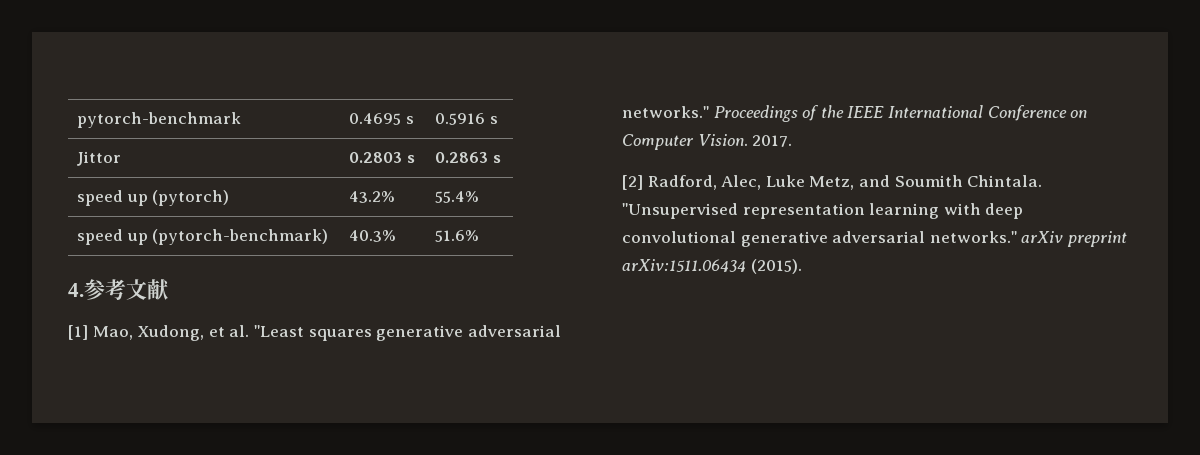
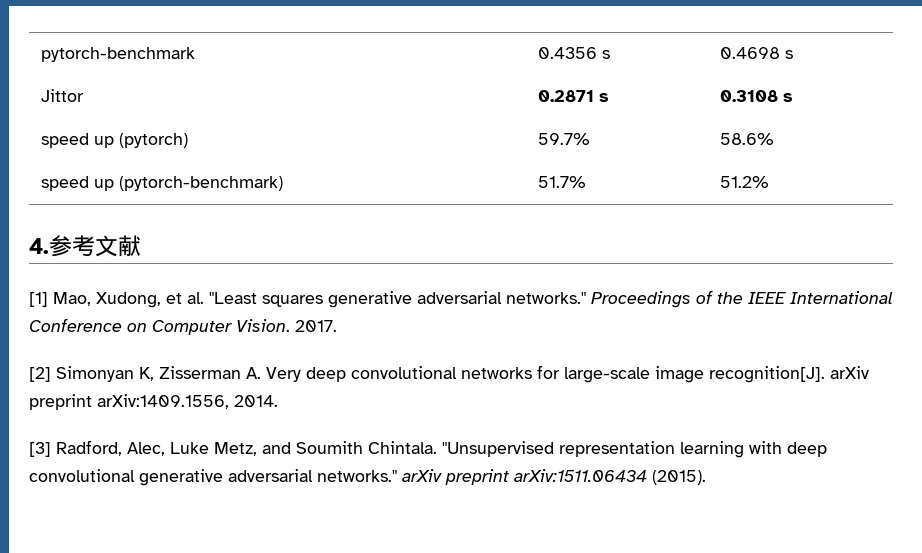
- pytorch-benchmark | 0.4695 s | 0.5916 s
+ pytorch-benchmark | 0.4356 s | 0.4698 s
- Jittor | 0.2803 s | 0.2863 s
+ Jittor | 0.2871 s | 0.3108 s
- speed up (pytorch) | 43.2% | 55.4%
+ speed up (pytorch) | 59.7% | 58.6%
- speed up (pytorch-benchmark) | 40.3% | 51.6%
+ speed up (pytorch-benchmark) | 51.7% | 51.2%
- [2] Radford, Alec, Luke Metz, and Soumith Chintala.
+ [2] Simonyan K, Zisserman A. Very deep convolutional networks for large-scale image recognition[J]. arXiv preprint arXiv:1409.1556, 2014.
+ [3] Radford, Alec, Luke Metz, and Soumith Chintala.

